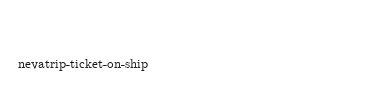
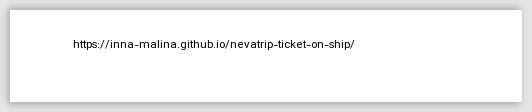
- nevatrip-ticket-on-ship
+ https://inna-malina.github.io/nevatrip-ticket-on-ship/

